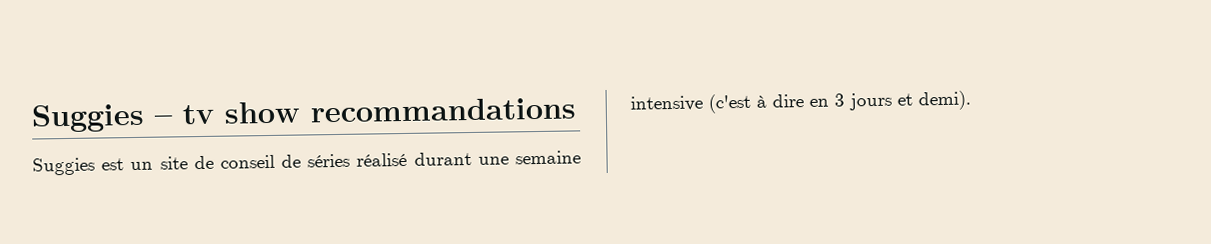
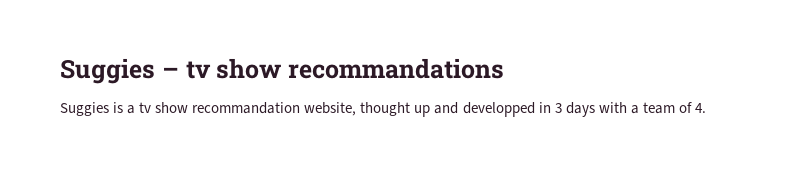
- Suggies est un site de conseil de séries réalisé durant une semaine intensive (c'est à dire en 3 jours et demi).
+ Suggies is a tv show recommandation website, thought up and developped in 3 days with a team of 4.

